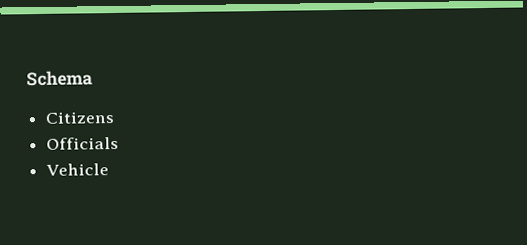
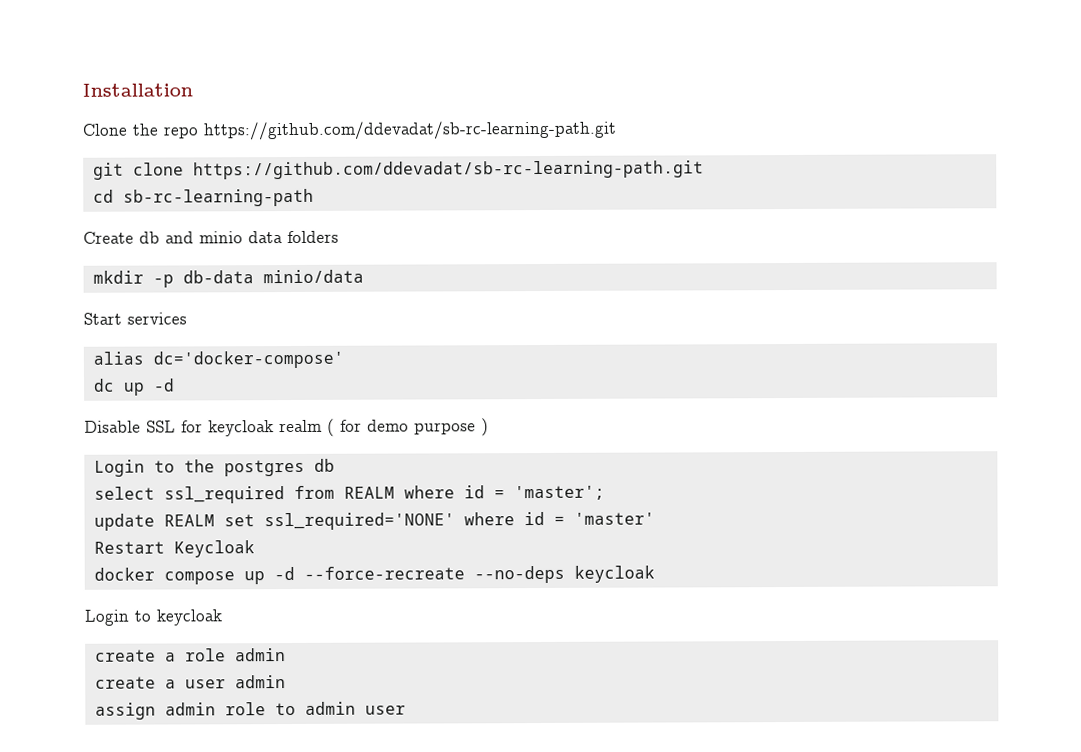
- Schema
- Citizens
- Officials
- Vehicle
+ Installation
+ Clone the repo https://github.com/ddevadat/sb-rc-learning-path.git
+ git clone https://github.com/ddevadat/sb-rc-learning-path.git
+ cd sb-rc-learning-path
+ Create db and minio data folders
+ mkdir -p db-data minio/data
+ Start services
+ alias dc='docker-compose'
+ dc up -d
+ Disable SSL for keycloak realm ( for demo purpose )
+ Login to the postgres db
+ select ssl_required from REALM where id = 'master';
+ update REALM set ssl_required='NONE' where id = 'master'
+ Restart Keycloak
+ docker compose up -d --force-recreate --no-deps keycloak
+ Login to keycloak
+ create a role admin
+ create a user admin
+ assign admin role to admin user

